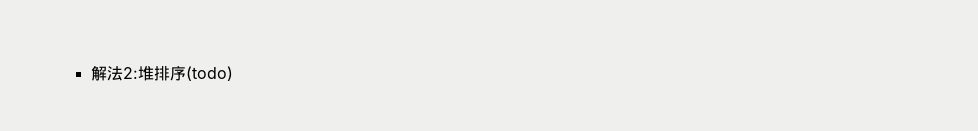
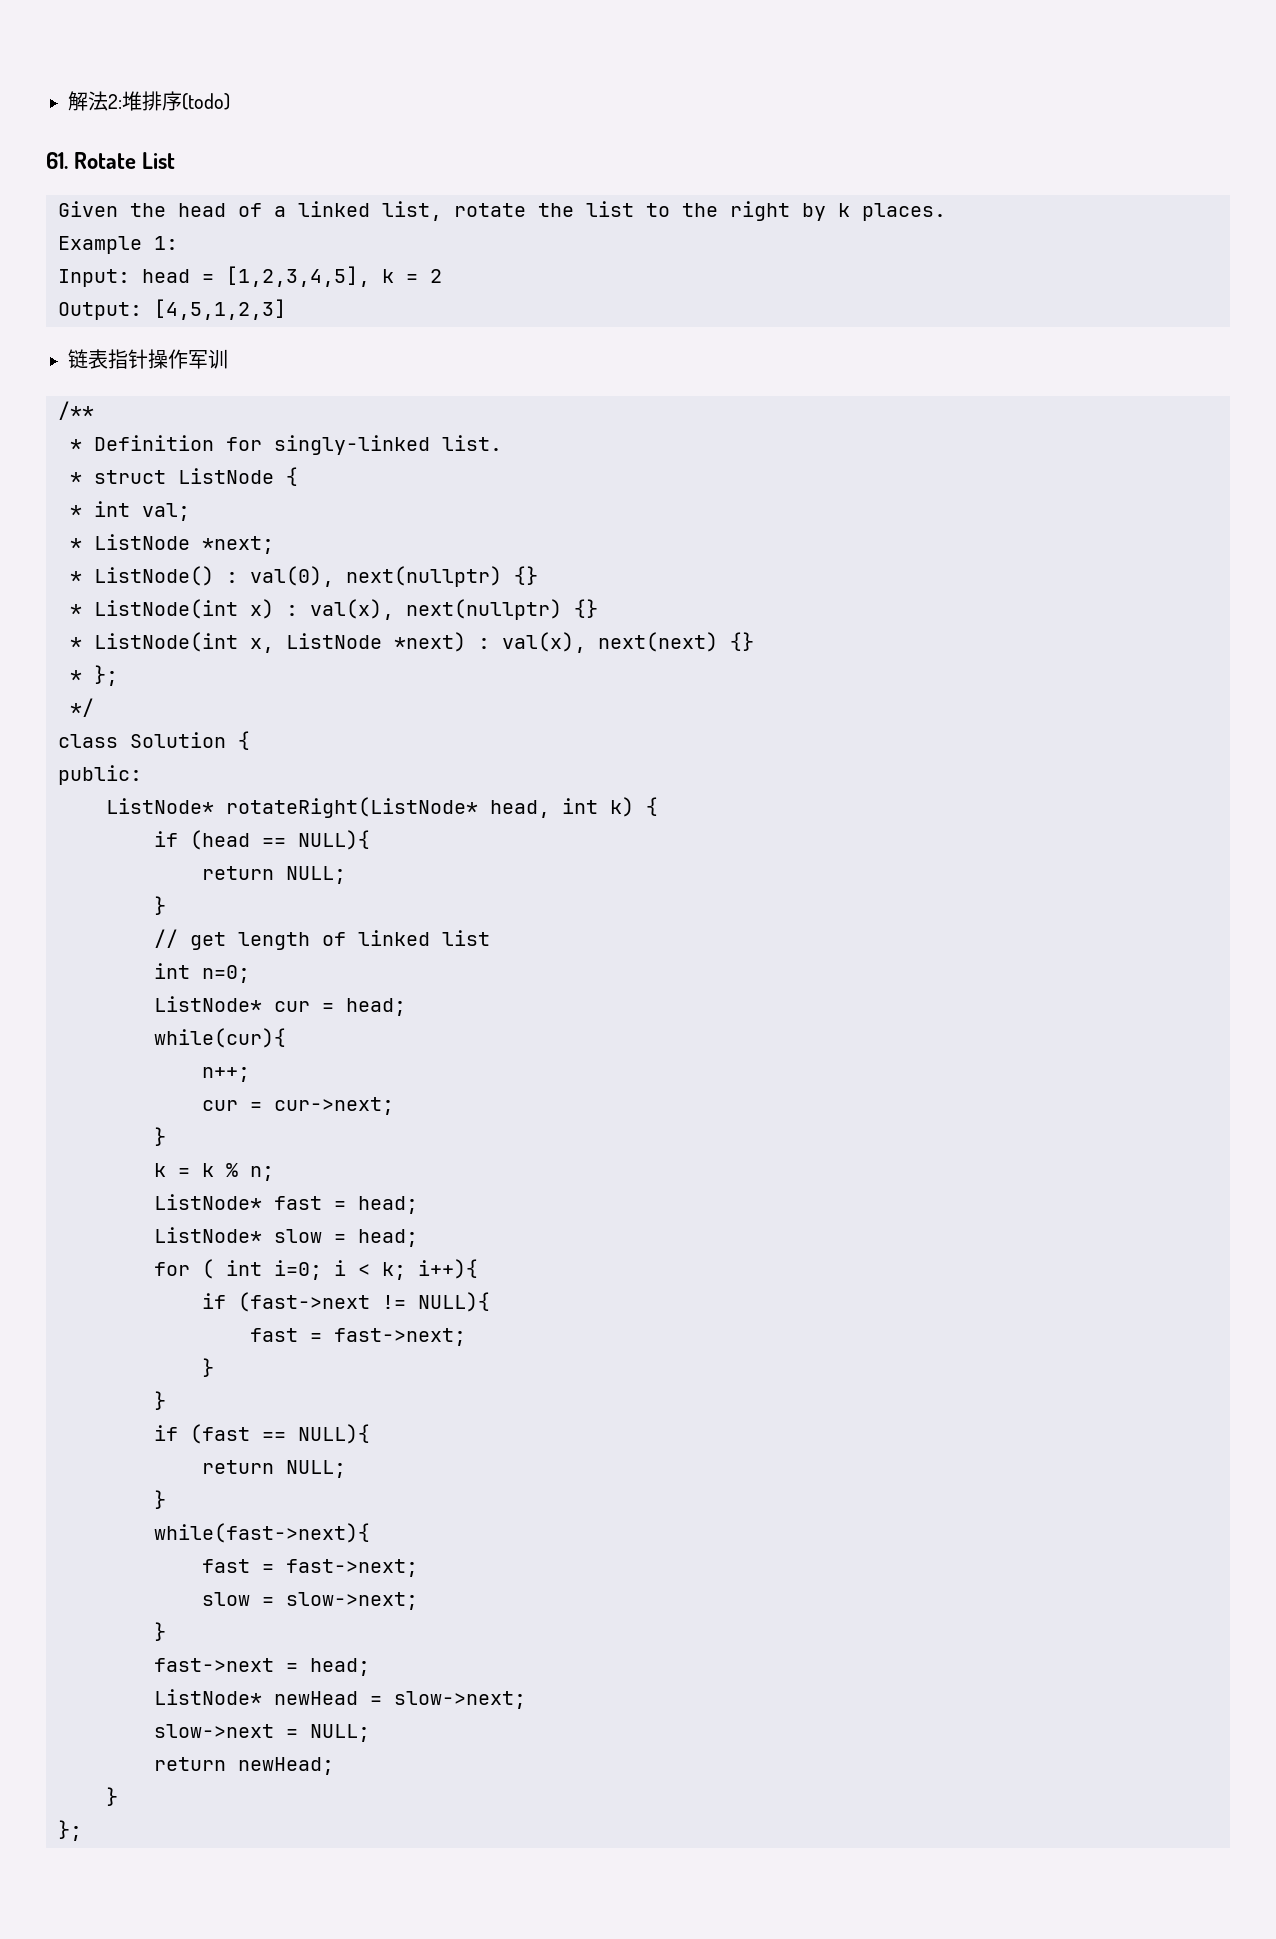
+ 61. Rotate List
+ Given the head of a linked list, rotate the list to the right by k places.
+ Example 1:
+ Input: head = [1,2,3,4,5], k = 2
+ Output: [4,5,1,2,3]
+ 链表指针操作军训
+ /**
+ * Definition for singly-linked list.
+ * struct ListNode {
+ * int val;
+ * ListNode *next;
+ * ListNode() : val(0), next(nullptr) {}
+ * ListNode(int x) : val(x), next(nullptr) {}
+ * ListNode(int x, ListNode *next) : val(x), next(next) {}
+ * };
+ */
+ class Solution {
+ public:
+ ListNode* rotateRight(ListNode* head, int k) {
+ if (head == NULL){
+ return NULL;
+ }
+ // get length of linked list
+ int n=0;
+ ListNode* cur = head;
+ while(cur){
+ n++;
+ cur = cur->next;
+ }
+ k = k % n;
+ ListNode* fast = head;
+ ListNode* slow = head;
+ for ( int i=0; i < k; i++){
+ if (fast->next != NULL){
+ fast = fast->next;
+ }
+ }
+ if (fast == NULL){
+ return NULL;
+ }
+ while(fast->next){
+ fast = fast->next;
+ slow = slow->next;
+ }
+ fast->next = head;
+ ListNode* newHead = slow->next;
+ slow->next = NULL;
+ return newHead;
+ }
+ };

